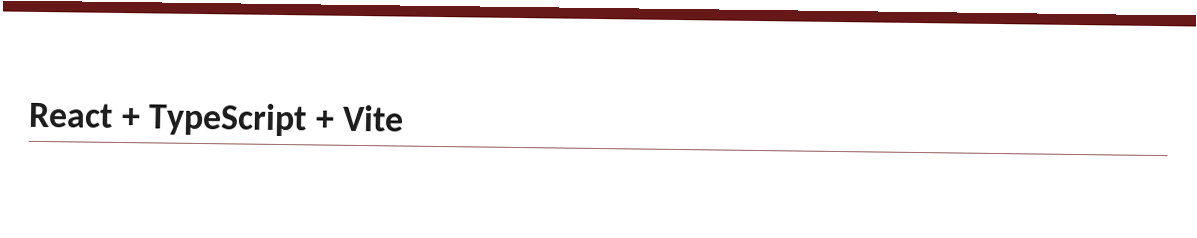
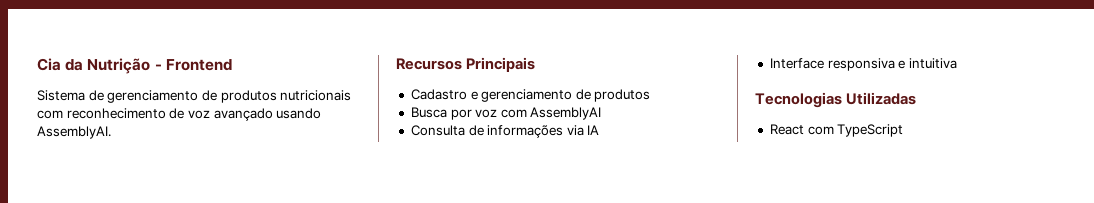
- React + TypeScript + Vite
+ Cia da Nutrição - Frontend
+ Sistema de gerenciamento de produtos nutricionais com reconhecimento de voz avançado usando AssemblyAI.
+ Recursos Principais
+ Cadastro e gerenciamento de produtos
+ Busca por voz com AssemblyAI
+ Consulta de informações via IA
+ Interface responsiva e intuitiva
+ Tecnologias Utilizadas
+ React com TypeScript

